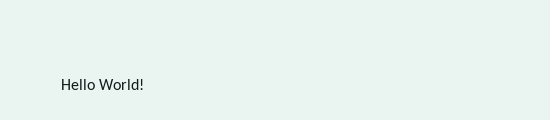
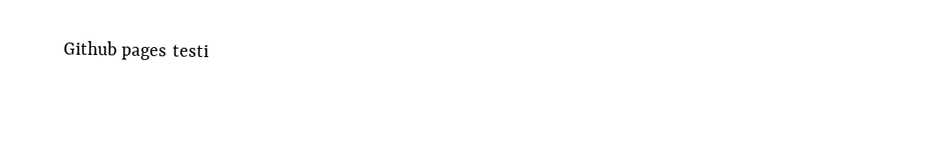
- Hello World!
+ Github pages testi

